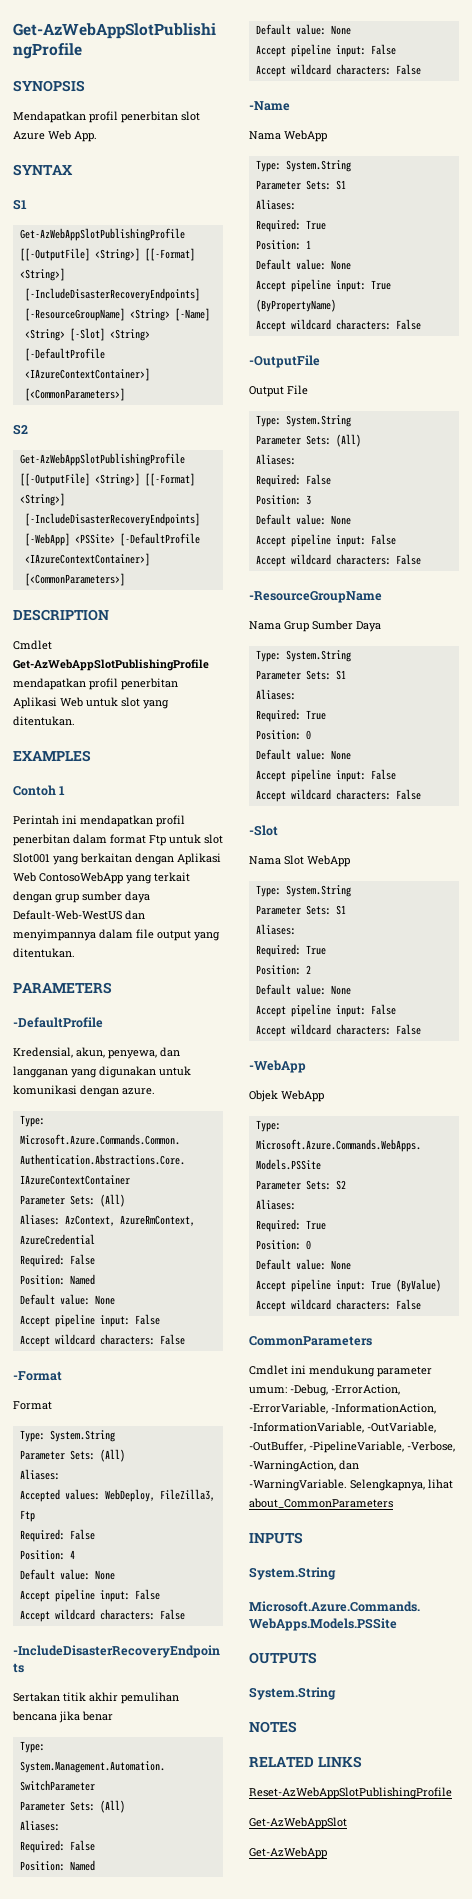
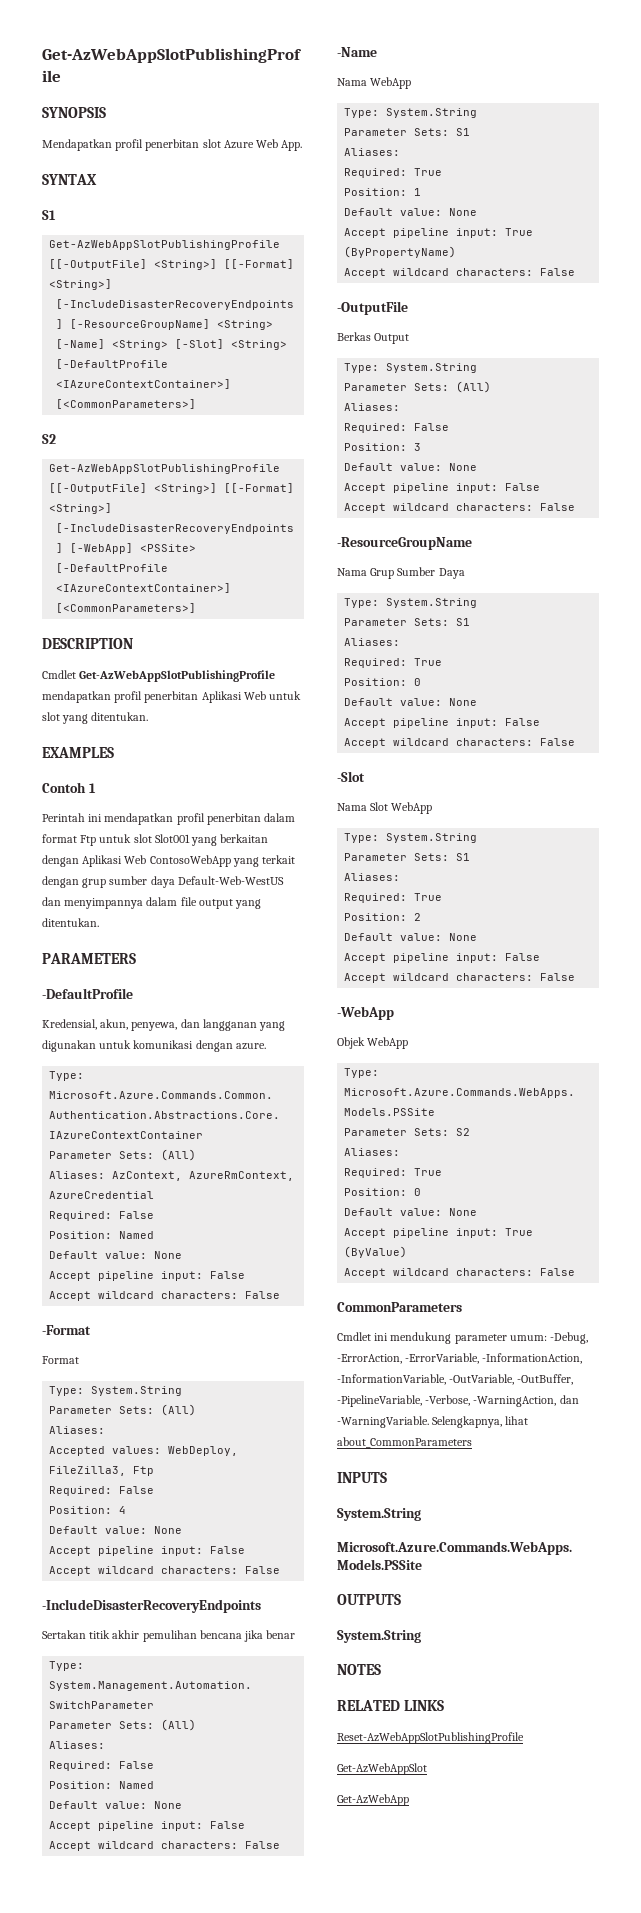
- Output File
+ Berkas Output

